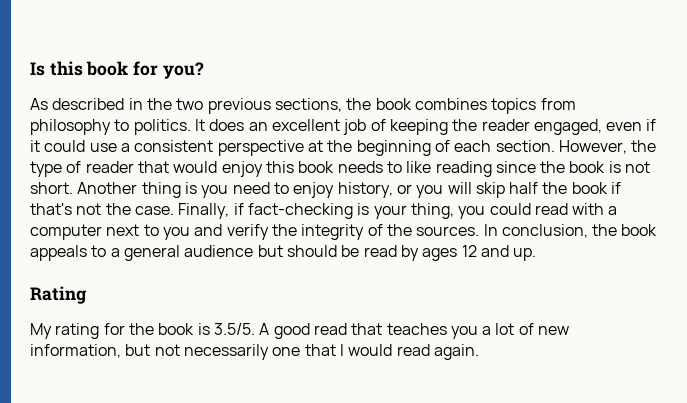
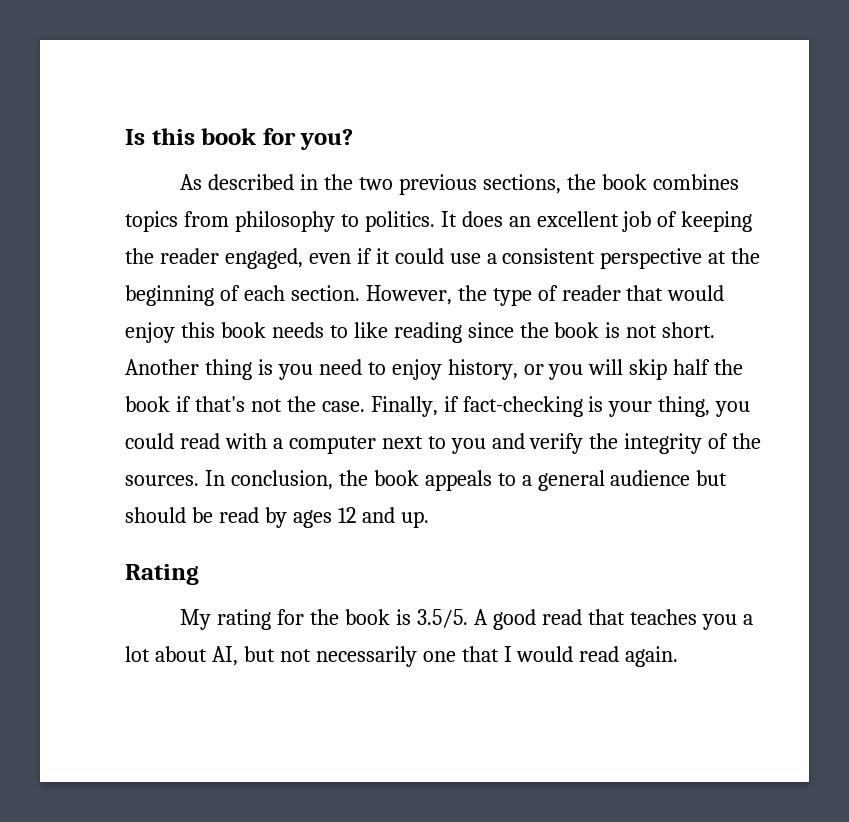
- My rating for the book is 3.5/5. A good read that teaches you a lot of new information, but not necessarily one that I would read again.
+ My rating for the book is 3.5/5. A good read that teaches you a lot about AI, but not necessarily one that I would read again.

